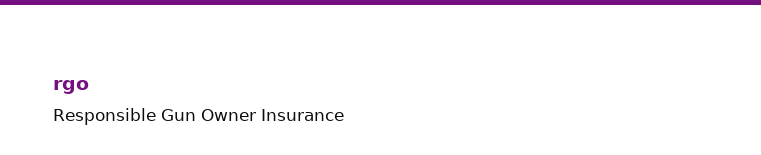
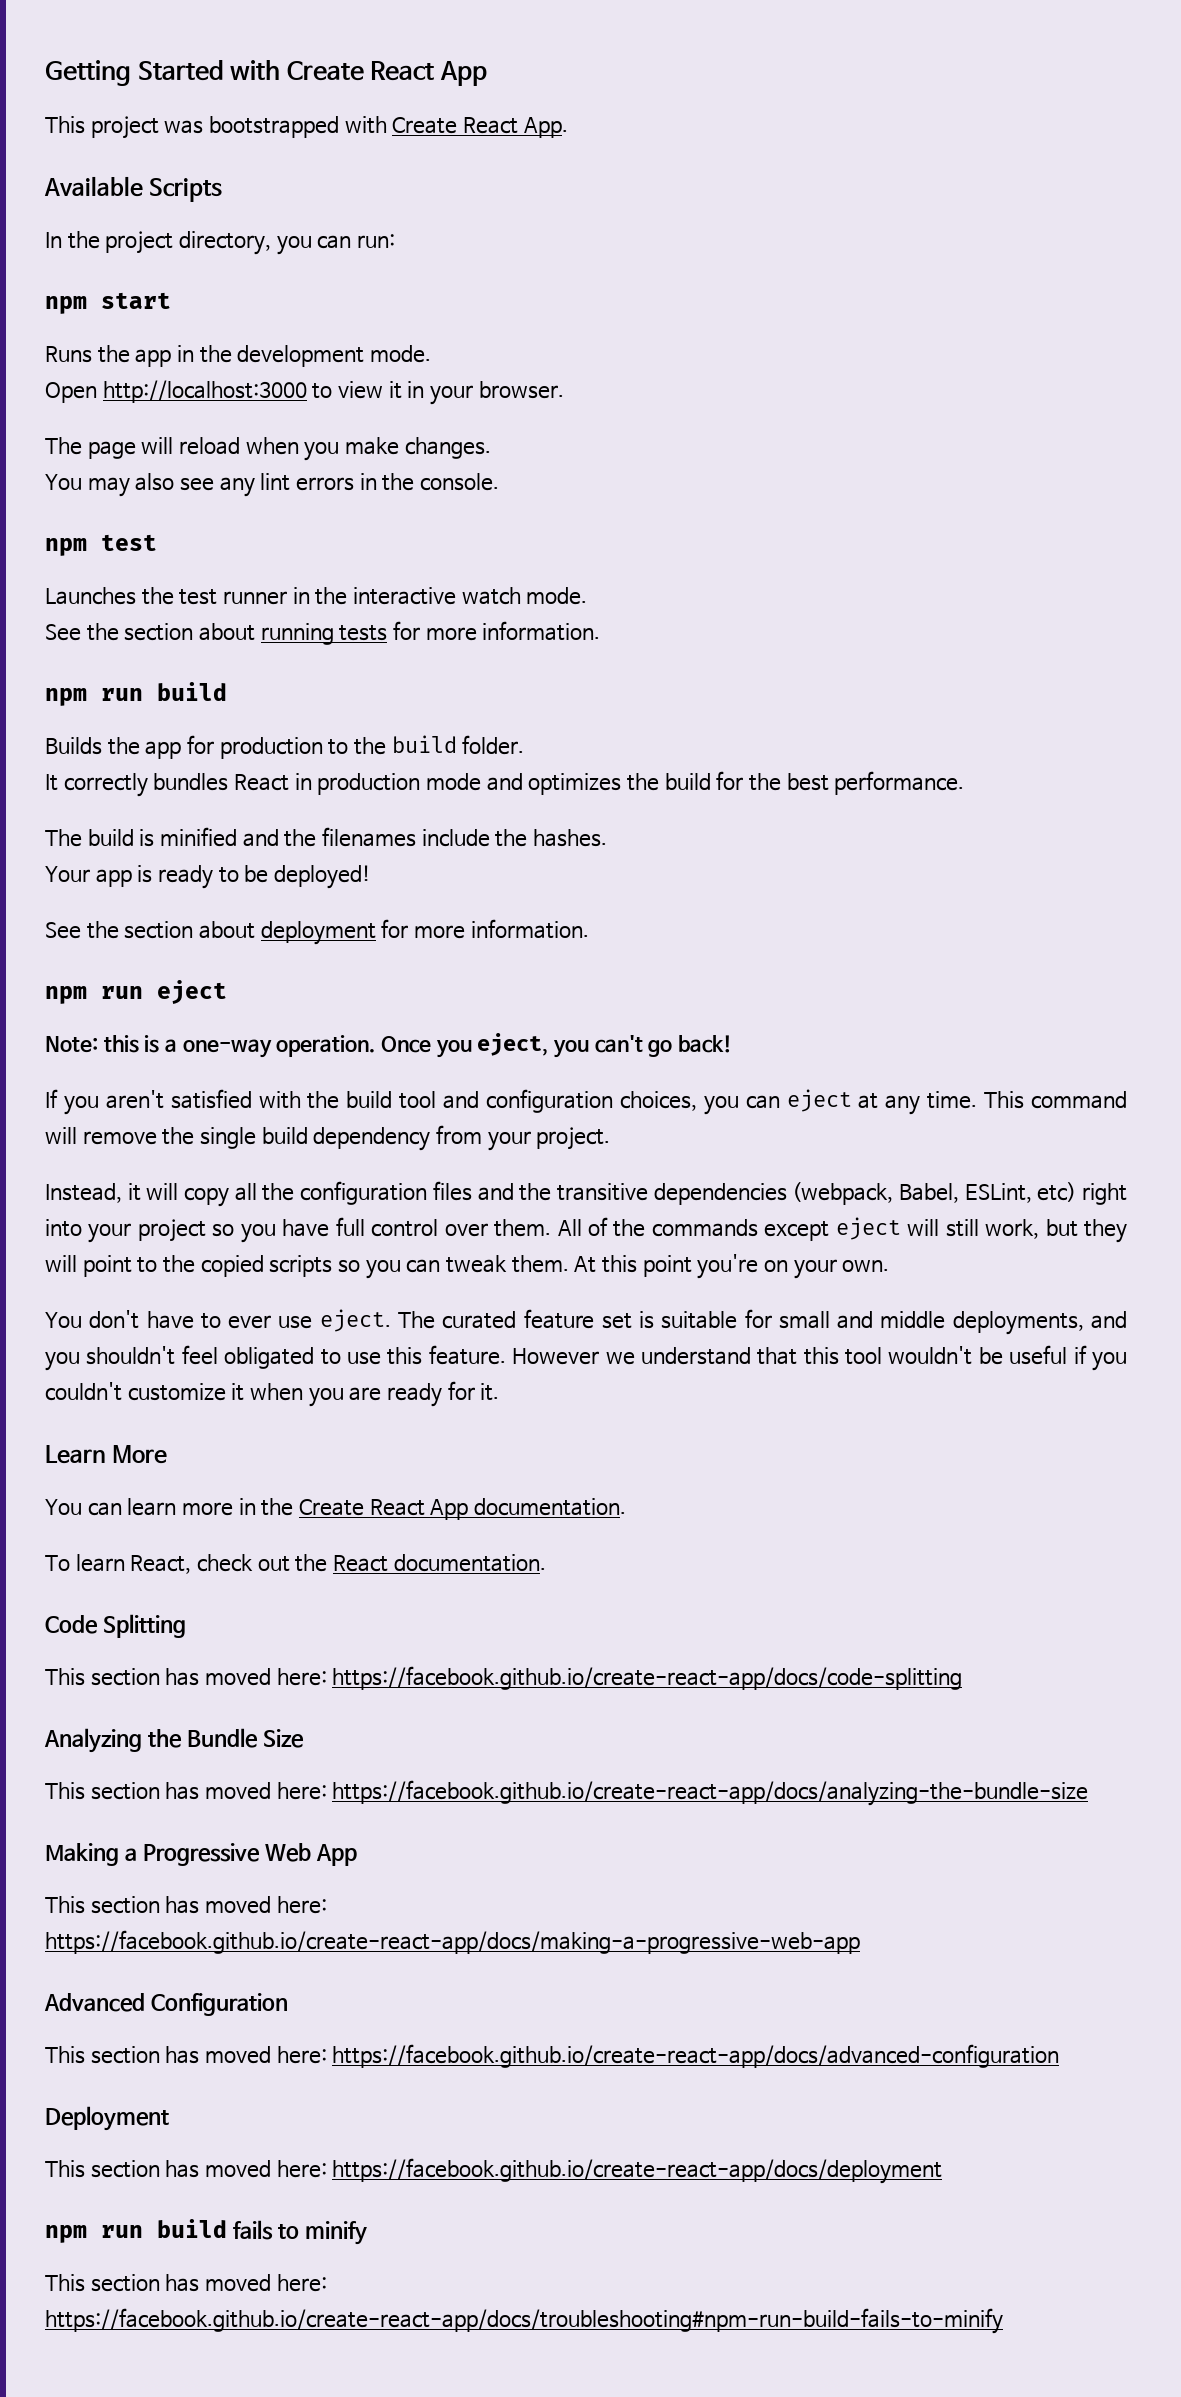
- rgo
- Responsible Gun Owner Insurance
+ Getting Started with Create React App
+ This project was bootstrapped with Create React App.
+ Available Scripts
+ In the project directory, you can run:
+ npm start
+ Runs the app in the development mode.
+ Open http://localhost:3000 to view it in your browser.
+ The page will reload when you make changes.
+ You may also see any lint errors in the console.
+ npm test
+ Launches the test runner in the interactive watch mode.
+ See the section about running tests for more information.
+ npm run build
+ Builds the app for production to the build folder.
+ It correctly bundles React in production mode and optimizes the build for the best performance.
+ The build is minified and the filenames include the hashes.
+ Your app is ready to be deployed!
+ See the section about deployment for more information.
+ npm run eject
+ Note: this is a one-way operation. Once you eject, you can't go back!
+ If you aren't satisfied with the build tool and configuration choices, you can eject at any time. This command will remove the single build dependency from your project.
+ Instead, it will copy all the configuration files and the transitive dependencies (webpack, Babel, ESLint, etc) right into your project so you have full control over them. All of the commands except eject will still work, but they will point to the copied scripts so you can tweak them. At this point you're on your own.
+ You don't have to ever use eject. The curated feature set is suitable for small and middle deployments, and you shouldn't feel obligated to use this feature. However we understand that this tool wouldn't be useful if you couldn't customize it when you are ready for it.
+ Learn More
+ You can learn more in the Create React App documentation.
+ To learn React, check out the React documentation.
+ Code Splitting
+ This section has moved here: https://facebook.github.io/create-react-app/docs/code-splitting
+ Analyzing the Bundle Size
+ This section has moved here: https://facebook.github.io/create-react-app/docs/analyzing-the-bundle-size
+ Making a Progressive Web App
+ This section has moved here: https://facebook.github.io/create-react-app/docs/making-a-progressive-web-app
+ Advanced Configuration
+ This section has moved here: https://facebook.github.io/create-react-app/docs/advanced-configuration
+ Deployment
+ This section has moved here: https://facebook.github.io/create-react-app/docs/deployment
+ npm run build fails to minify
+ This section has moved here: https://facebook.github.io/create-react-app/docs/troubleshooting#npm-run-build-fails-to-minify

